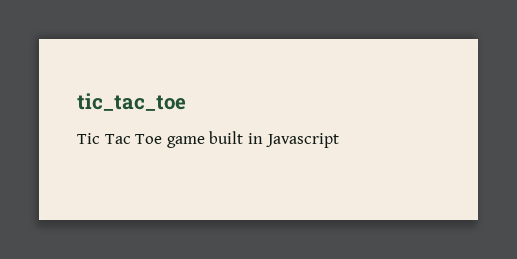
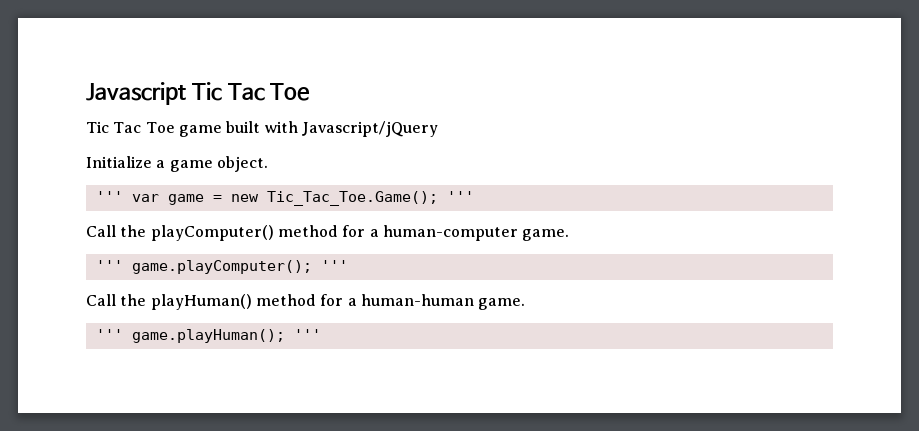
- tic_tac_toe
+ Javascript Tic Tac Toe
- Tic Tac Toe game built in Javascript
+ Tic Tac Toe game built with Javascript/jQuery
+ Initialize a game object.
+ ''' var game = new Tic_Tac_Toe.Game(); '''
+ Call the playComputer() method for a human-computer game.
+ ''' game.playComputer(); '''
+ Call the playHuman() method for a human-human game.
+ ''' game.playHuman(); '''

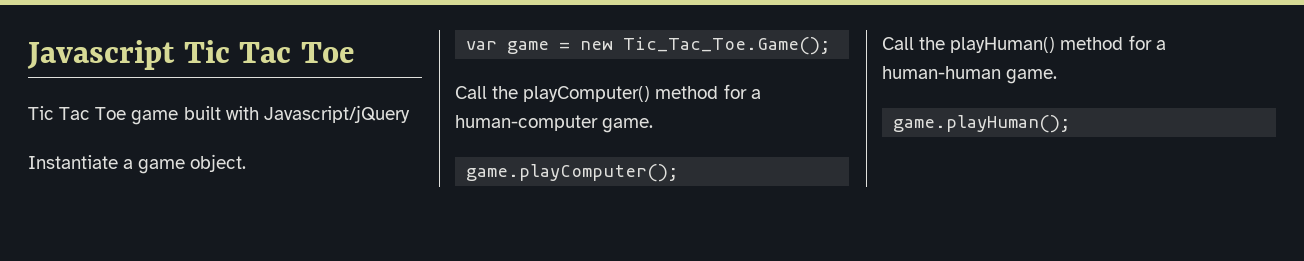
- Initialize a game object.
+ Instantiate a game object.
- ''' var game = new Tic_Tac_Toe.Game(); '''
+ var game = new Tic_Tac_Toe.Game();
- ''' game.playComputer(); '''
+ game.playComputer();
- ''' game.playHuman(); '''
+ game.playHuman();

